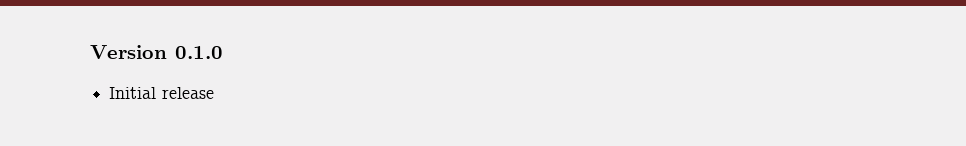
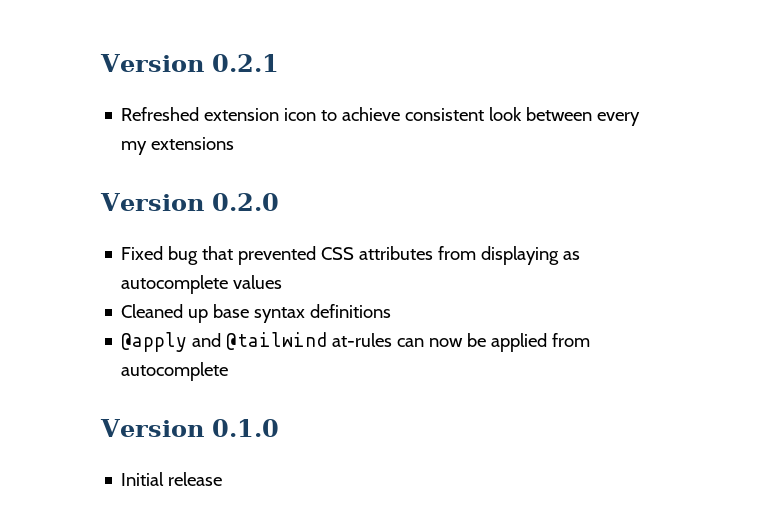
+ Version 0.2.1
+ Refreshed extension icon to achieve consistent look between every my extensions
+ Version 0.2.0
+ Fixed bug that prevented CSS attributes from displaying as autocomplete values
+ Cleaned up base syntax definitions
+ @apply and @tailwind at-rules can now be applied from autocomplete

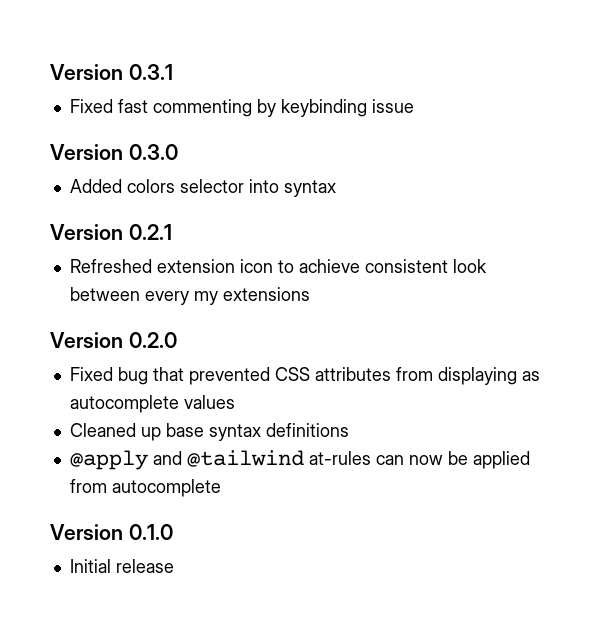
+ Version 0.3.1
+ Fixed fast commenting by keybinding issue
+ Version 0.3.0
+ Added colors selector into syntax

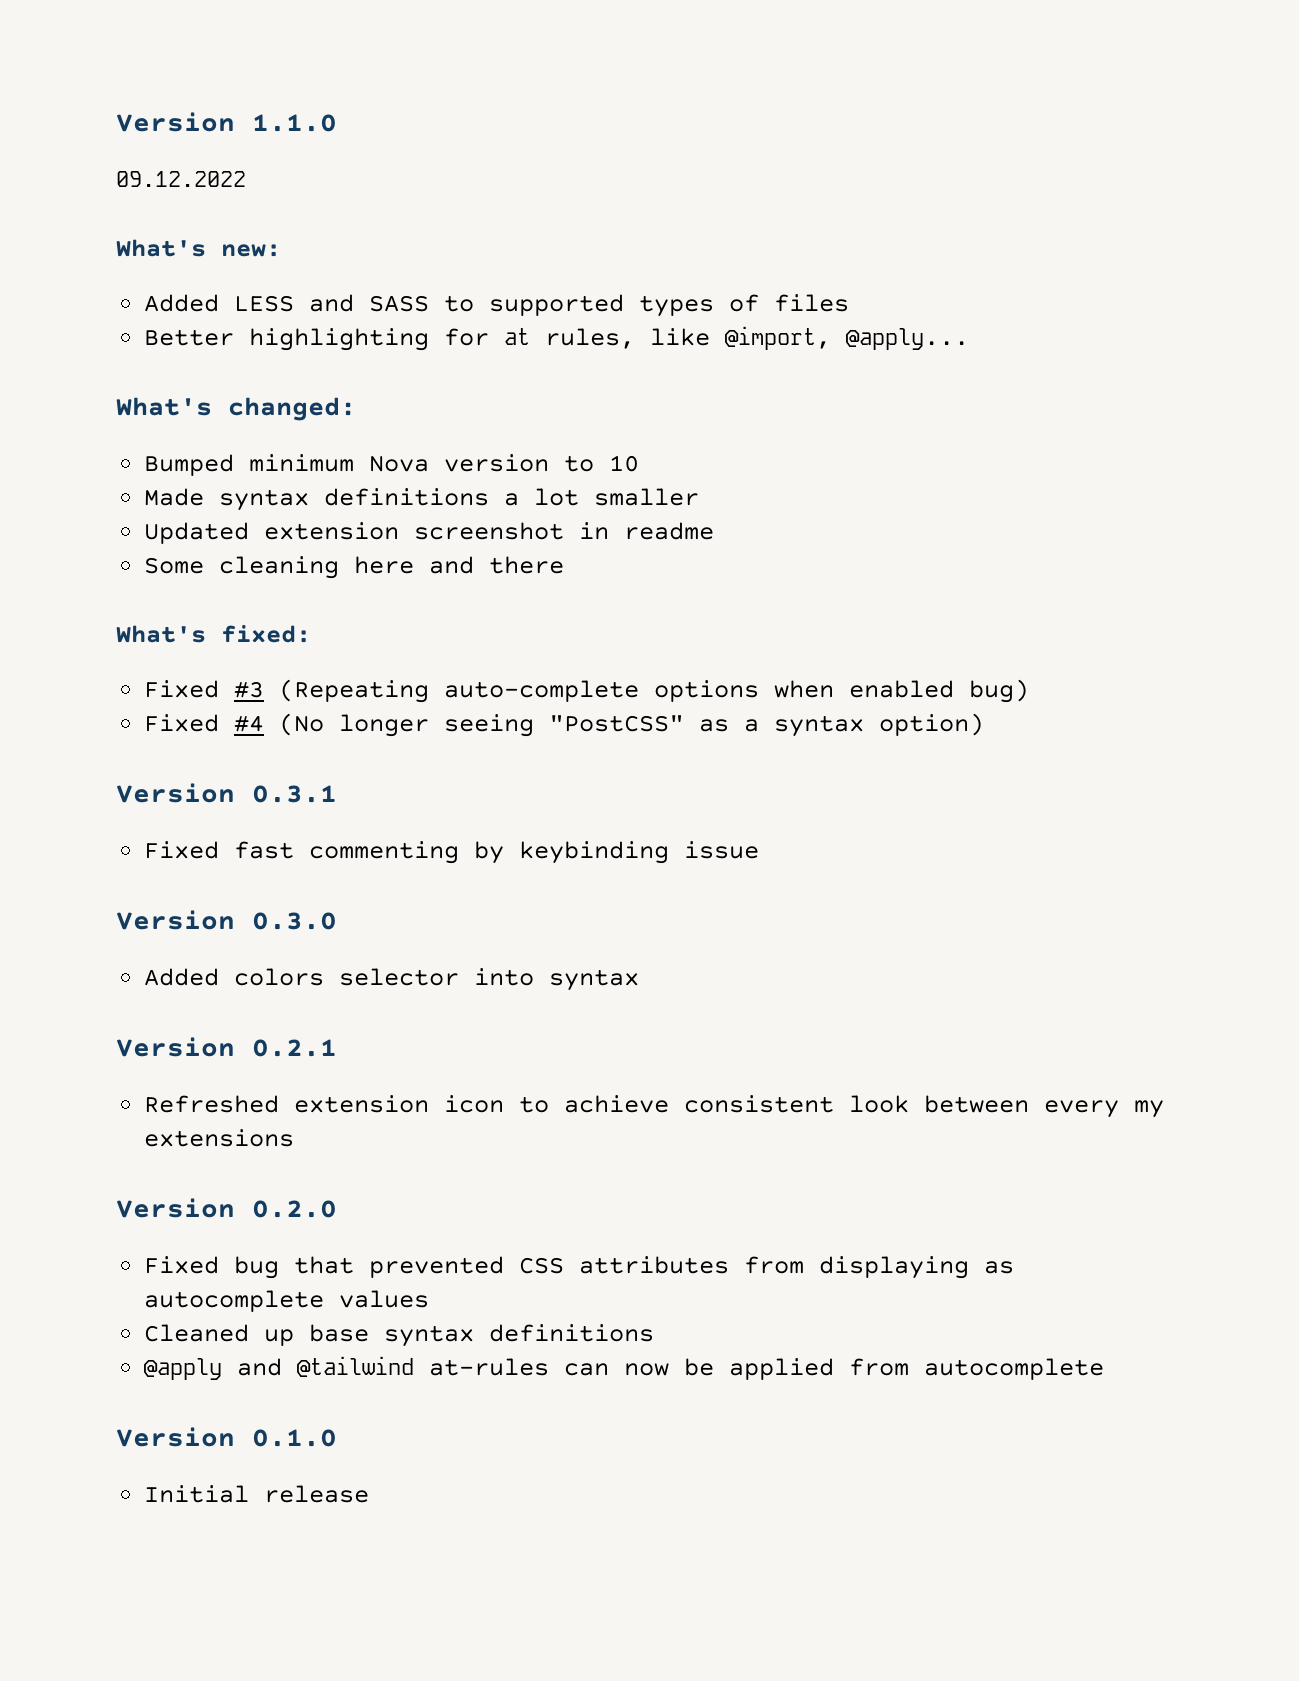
+ Version 1.1.0
+ 09.12.2022
+ What's new:
+ Added LESS and SASS to supported types of files
+ Better highlighting for at rules, like @import, @apply...
+ What's changed:
+ Bumped minimum Nova version to 10
+ Made syntax definitions a lot smaller
+ Updated extension screenshot in readme
+ Some cleaning here and there
+ What's fixed:
+ Fixed #3 (Repeating auto-complete options when enabled bug)
+ Fixed #4 (No longer seeing "PostCSS" as a syntax option)

